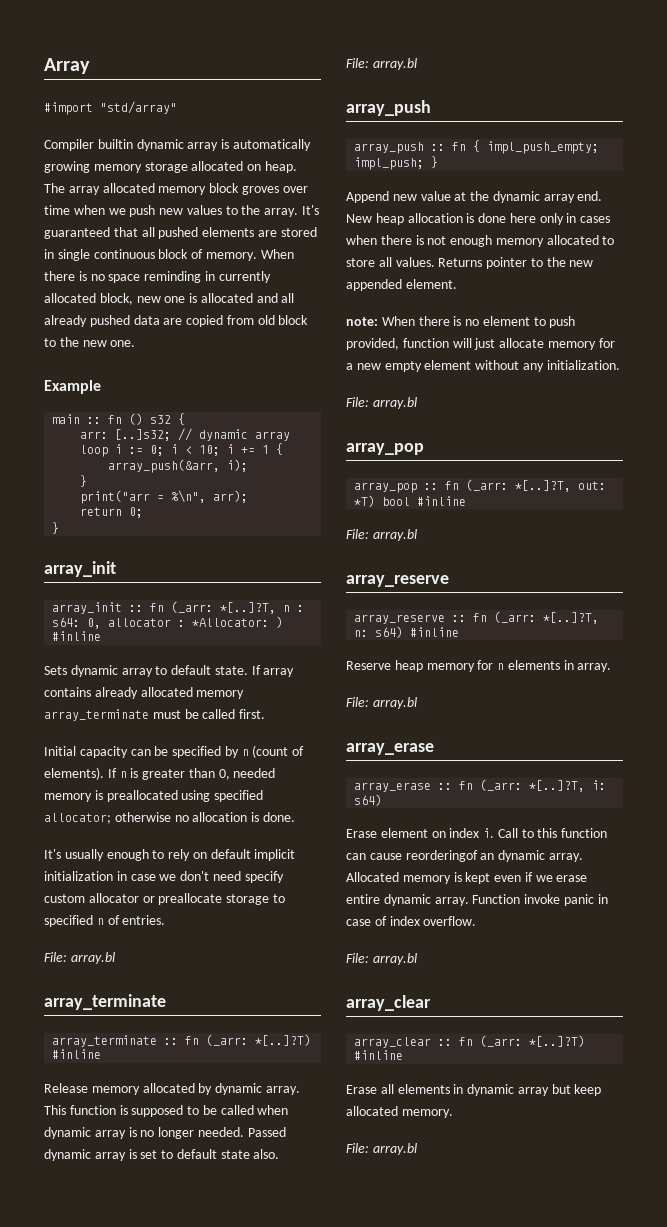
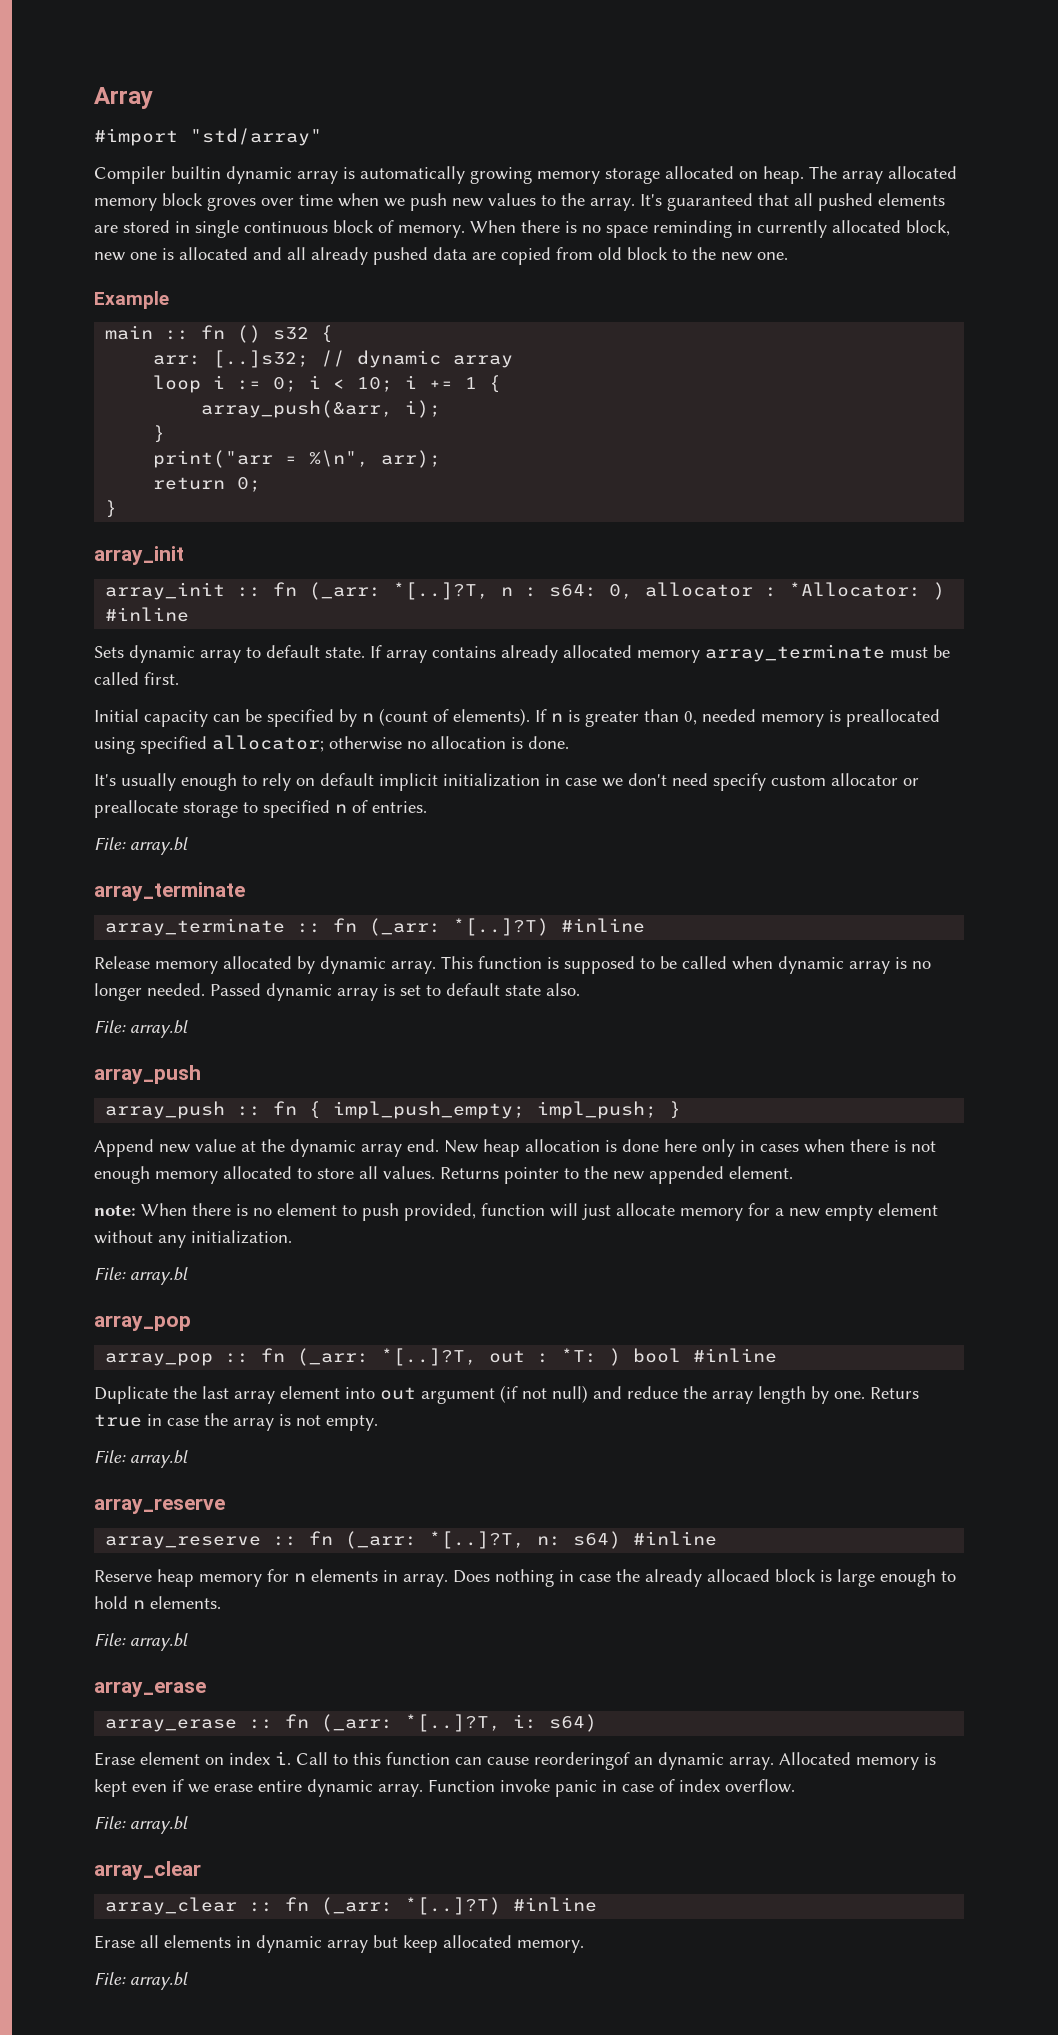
- array_pop :: fn (_arr: *[..]?T, out: *T) bool #inline
+ array_pop :: fn (_arr: *[..]?T, out : *T: ) bool #inline
+ Duplicate the last array element into out argument (if not null) and reduce the array length by one. Returs true in case the array is not empty.
+ Does nothing in case the already allocaed block is large enough to hold n elements.

